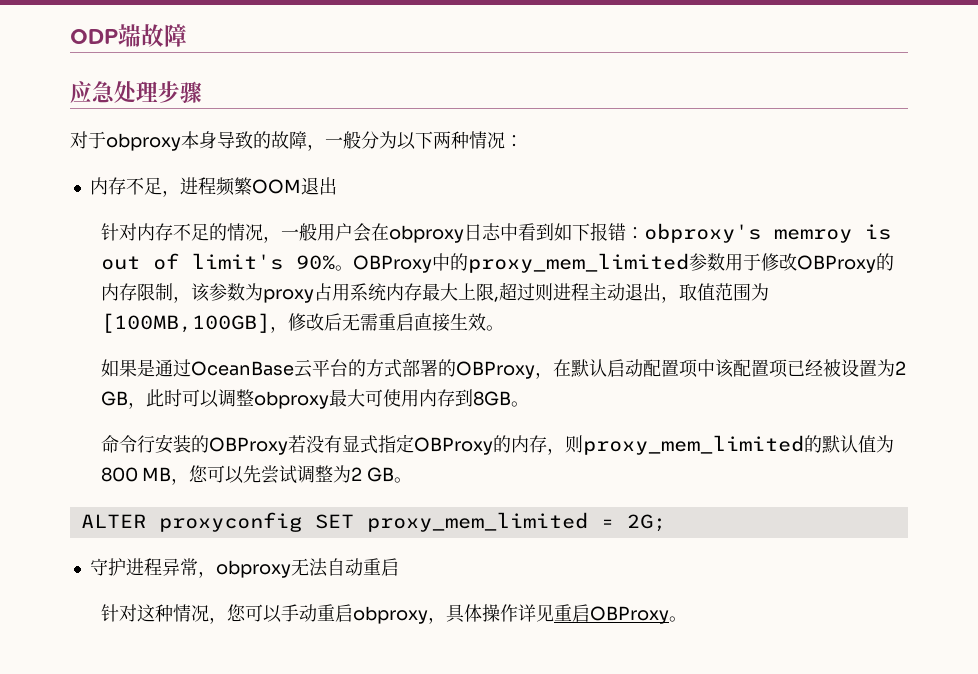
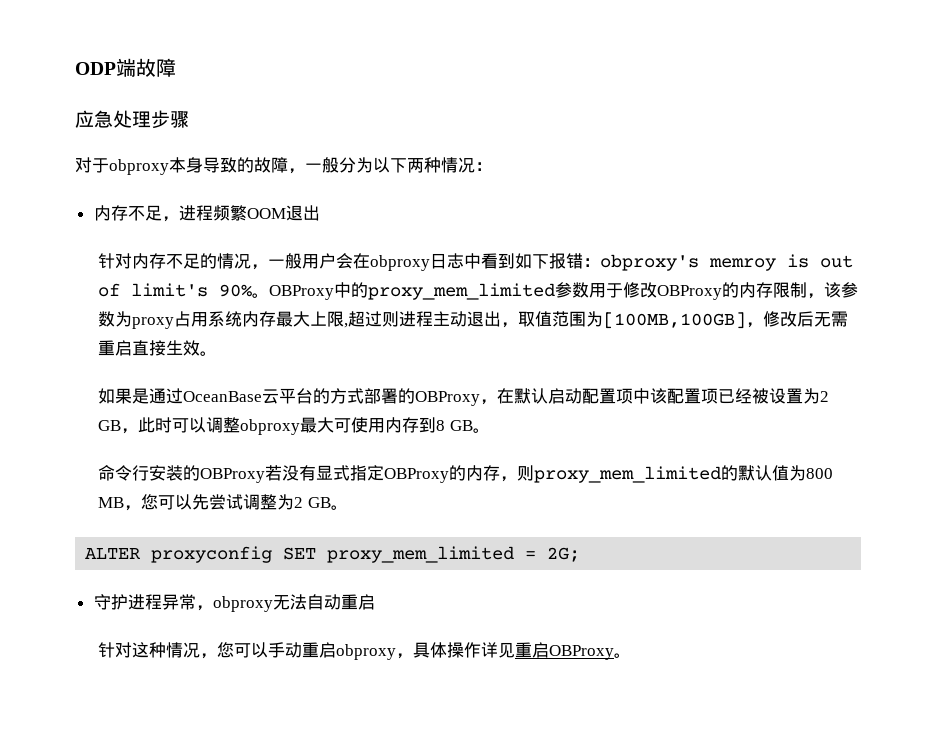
- 如果是通过OceanBase云平台的方式部署的OBProxy，在默认启动配置项中该配置项已经被设置为2 GB，此时可以调整obproxy最大可使用内存到8GB。
+ 如果是通过OceanBase云平台的方式部署的OBProxy，在默认启动配置项中该配置项已经被设置为2 GB，此时可以调整obproxy最大可使用内存到8 GB。

